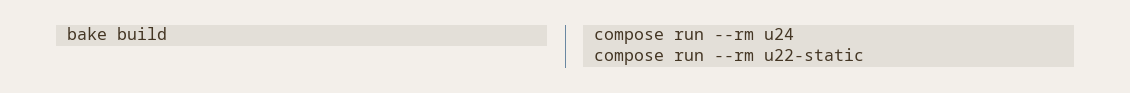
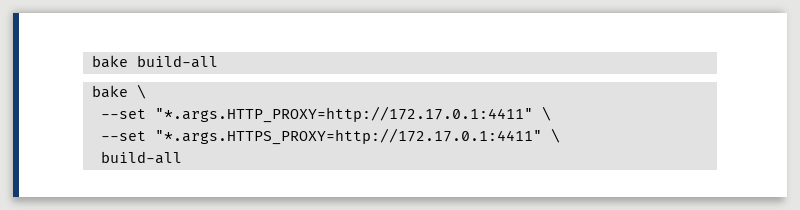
- bake build
- compose run --rm u24
- compose run --rm u22-static
+ bake build-all
+ bake \
+ --set "*.args.HTTP_PROXY=http://172.17.0.1:4411" \
+ --set "*.args.HTTPS_PROXY=http://172.17.0.1:4411" \
+ build-all

